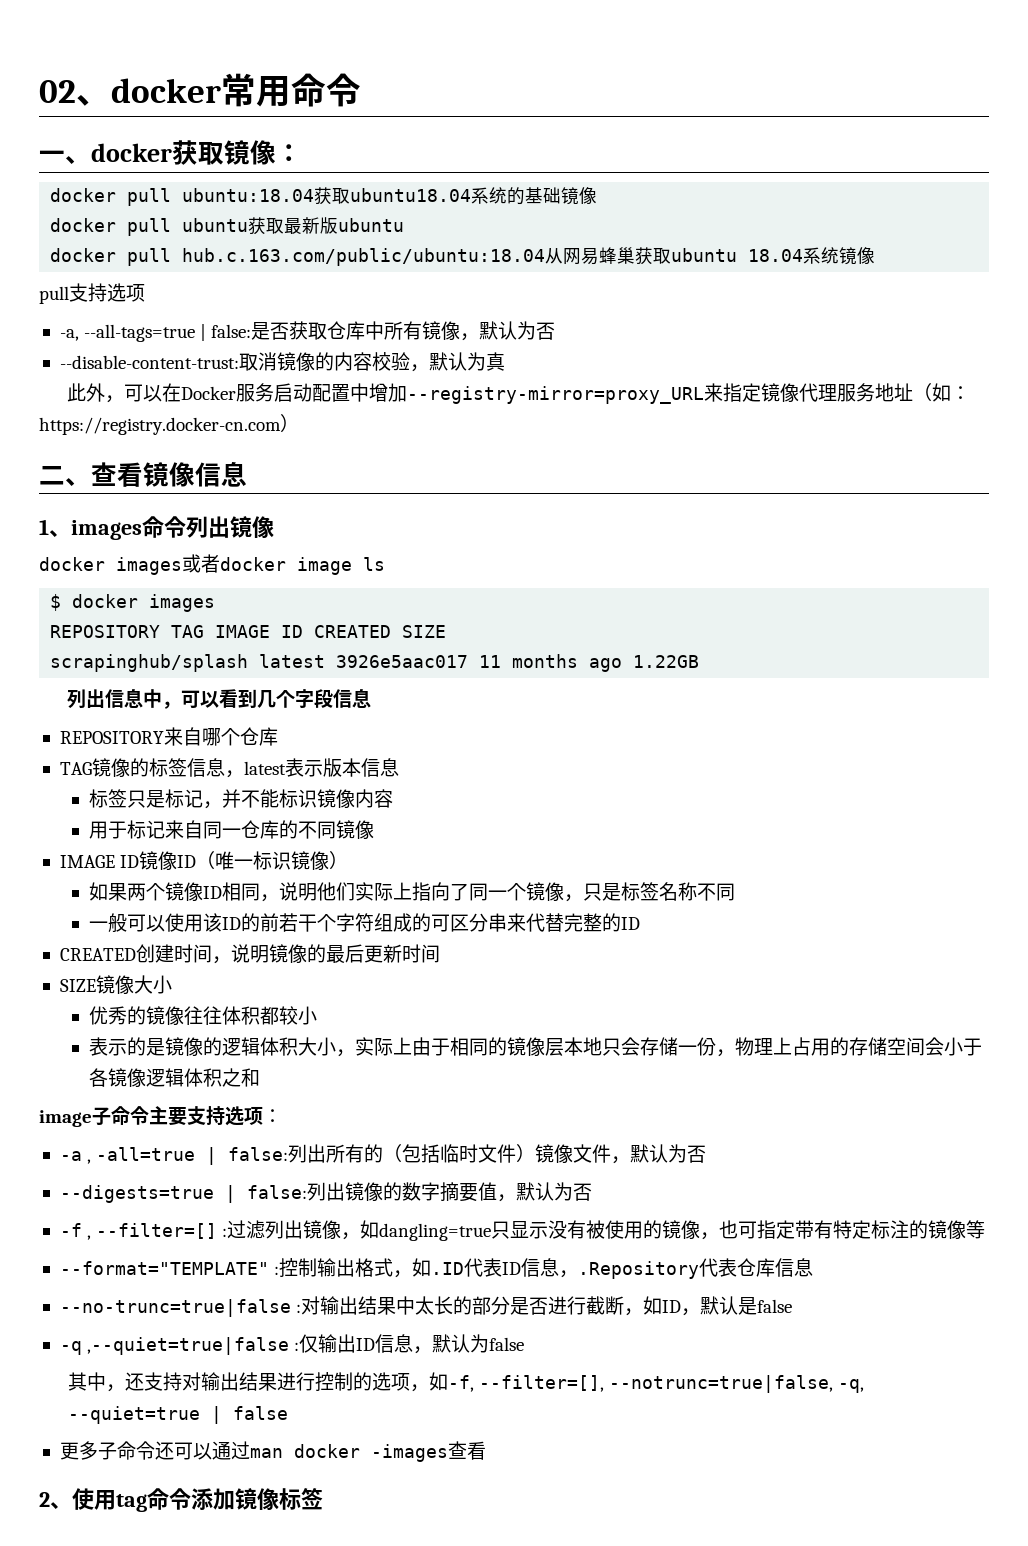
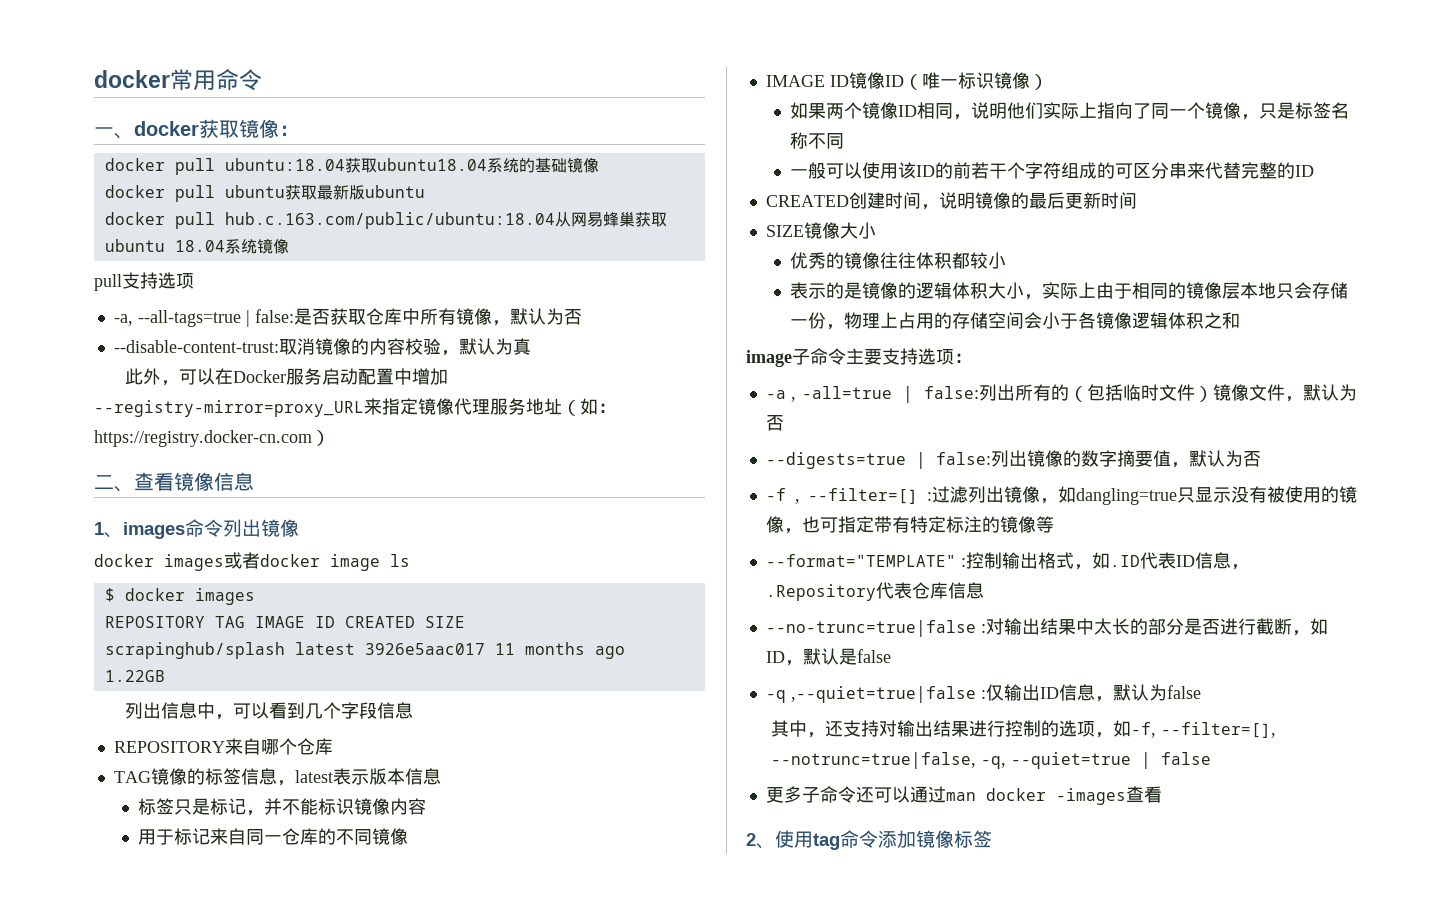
- 02、docker常用命令
+ docker常用命令

